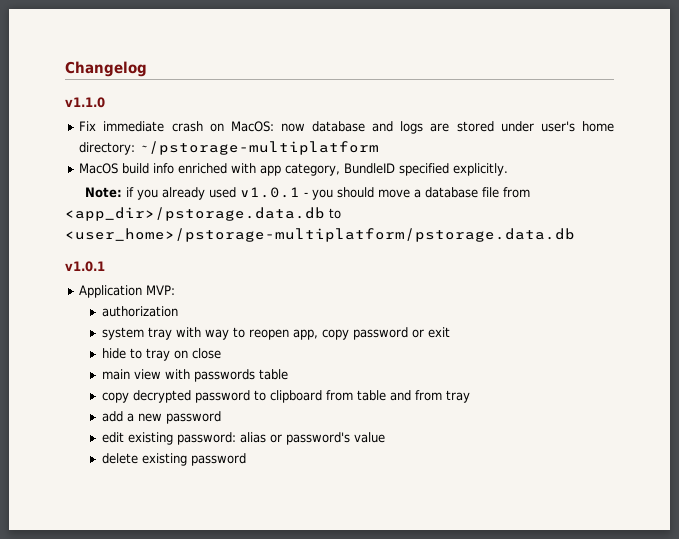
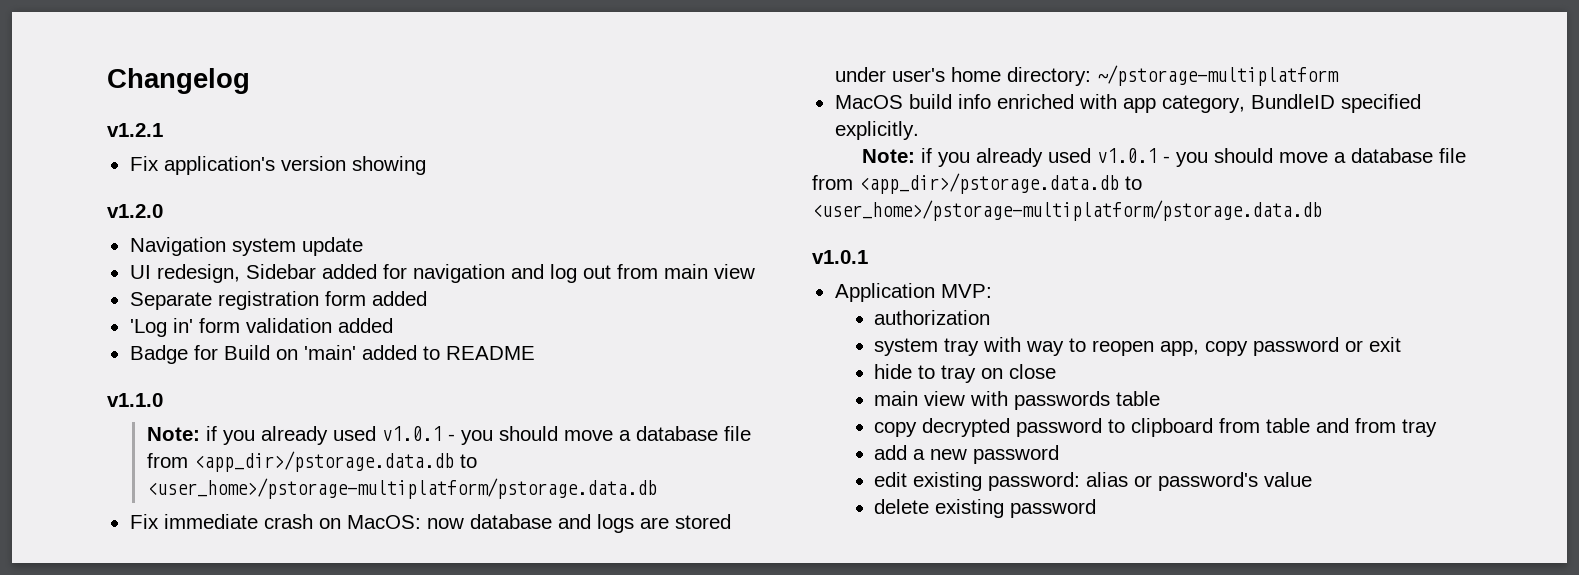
+ v1.2.1
+ Fix application's version showing
+ v1.2.0
+ Navigation system update
+ UI redesign, Sidebar added for navigation and log out from main view
+ Separate registration form added
+ 'Log in' form validation added
+ Badge for Build on 'main' added to README
  v1.1.0
+ Note: if you already used v1.0.1 - you should move a database file from <app_dir>/pstorage.data.db to <user_home>/pstorage-multiplatform/pstorage.data.db

